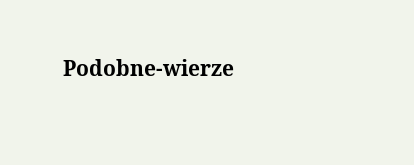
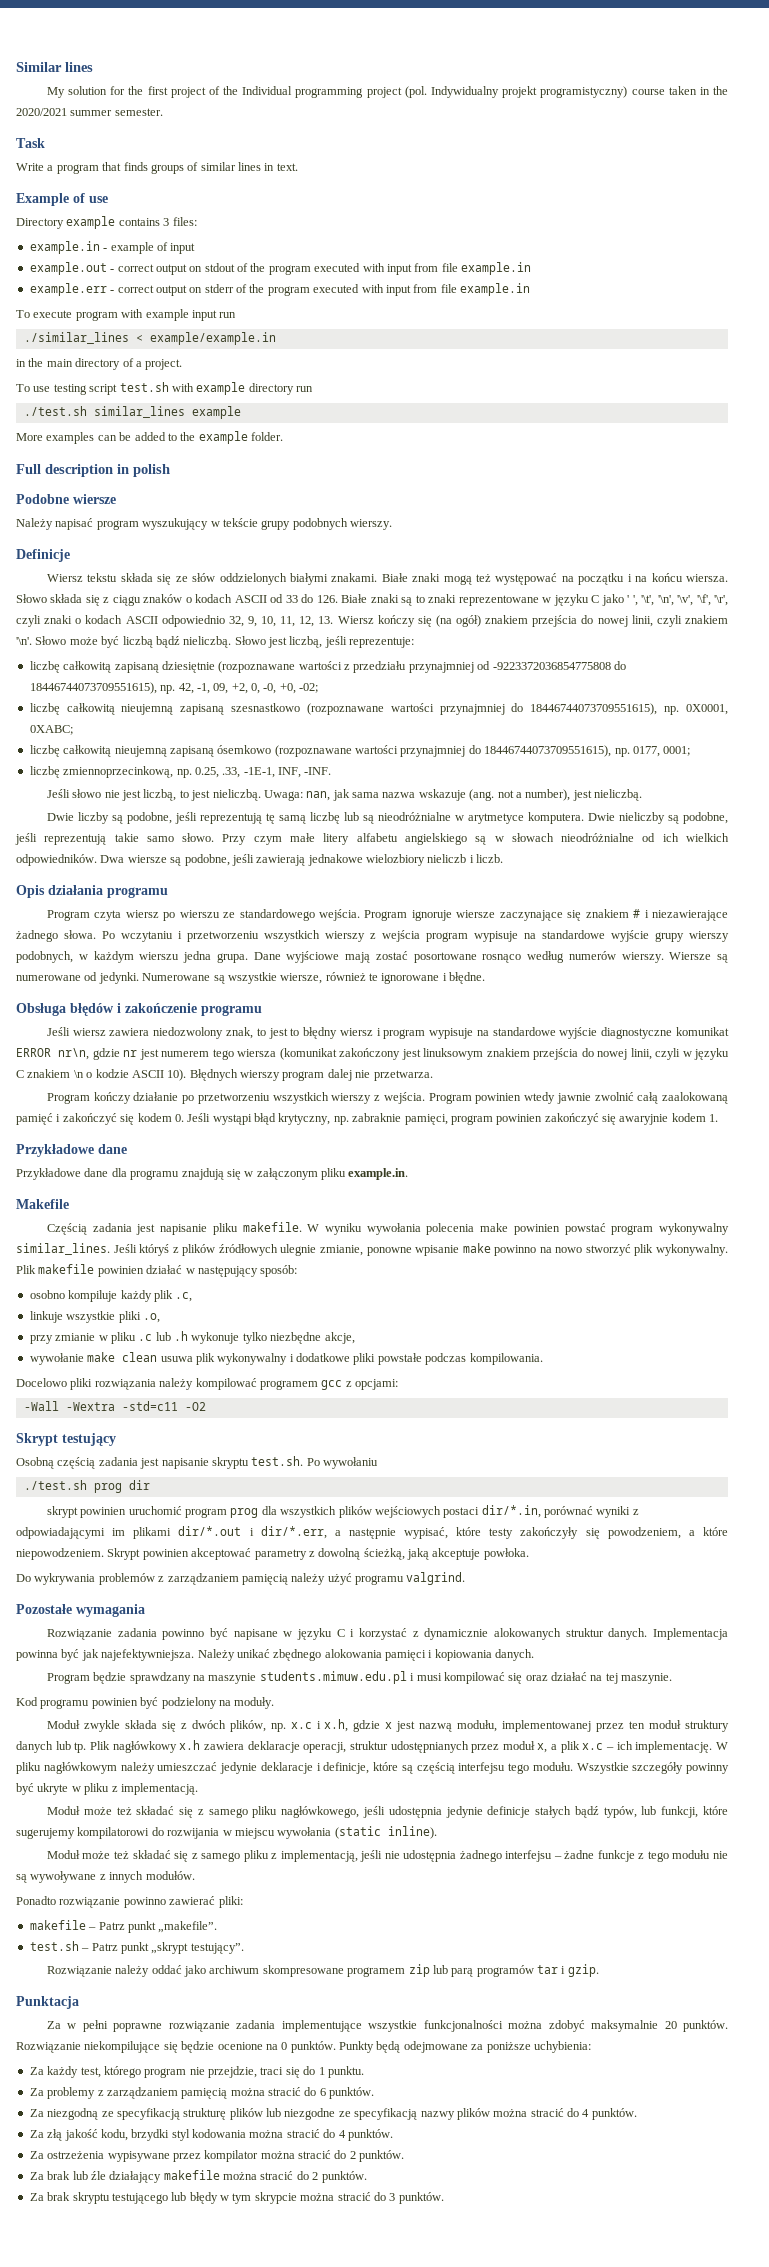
- Podobne-wierze
+ Similar lines
+ My solution for the first project of the Individual programming project (pol. Indywidualny projekt programistyczny) course taken in the 2020/2021 summer semester.
+ Task
+ Write a program that finds groups of similar lines in text.
+ Example of use
+ Directory example contains 3 files:
+ example.in - example of input
+ example.out - correct output on stdout of the program executed with input from file example.in
+ example.err - correct output on stderr of the program executed with input from file example.in
+ To execute program with example input run
+ ./similar_lines < example/example.in
+ in the main directory of a project.
+ To use testing script test.sh with example directory run
+ ./test.sh similar_lines example
+ More examples can be added to the example folder.
+ Full description in polish
+ Podobne wiersze
+ Należy napisać program wyszukujący w tekście grupy podobnych wierszy.
+ Definicje
+ Wiersz tekstu składa się ze słów oddzielonych białymi znakami. Białe znaki mogą też występować na początku i na końcu wiersza. Słowo składa się z ciągu znaków o kodach ASCII od 33 do 126. Białe znaki są to znaki reprezentowane w języku C jako ' ', '\t', '\n', '\v', '\f', '\r', czyli znaki o kodach ASCII odpowiednio 32, 9, 10, 11, 12, 13. Wiersz kończy się (na ogół) znakiem przejścia do nowej linii, czyli znakiem '\n'. Słowo może być liczbą bądź nieliczbą. Słowo jest liczbą, jeśli reprezentuje:
+ liczbę całkowitą zapisaną dziesiętnie (rozpoznawane wartości z przedziału przynajmniej od -9223372036854775808 do 18446744073709551615), np. 42, -1, 09, +2, 0, -0, +0, -02;
+ liczbę całkowitą nieujemną zapisaną szesnastkowo (rozpoznawane wartości przynajmniej do 18446744073709551615), np. 0X0001, 0XABC;
+ liczbę całkowitą nieujemną zapisaną ósemkowo (rozpoznawane wartości przynajmniej do 18446744073709551615), np. 0177, 0001;
+ liczbę zmiennoprzecinkową, np. 0.25, .33, -1E-1, INF, -INF.
+ Jeśli słowo nie jest liczbą, to jest nieliczbą. Uwaga: nan, jak sama nazwa wskazuje (ang. not a number), jest nieliczbą.
+ Dwie liczby są podobne, jeśli reprezentują tę samą liczbę lub są nieodróżnialne w arytmetyce komputera. Dwie nieliczby są podobne, jeśli reprezentują takie samo słowo. Przy czym małe litery alfabetu angielskiego są w słowach nieodróżnialne od ich wielkich odpowiedników. Dwa wiersze są podobne, jeśli zawierają jednakowe wielozbiory nieliczb i liczb.
+ Opis działania programu
+ Program czyta wiersz po wierszu ze standardowego wejścia. Program ignoruje wiersze zaczynające się znakiem # i niezawierające żadnego słowa. Po wczytaniu i przetworzeniu wszystkich wierszy z wejścia program wypisuje na standardowe wyjście grupy wierszy podobnych, w każdym wierszu jedna grupa. Dane wyjściowe mają zostać posortowane rosnąco według numerów wierszy. Wiersze są numerowane od jedynki. Numerowane są wszystkie wiersze, również te ignorowane i błędne.
+ Obsługa błędów i zakończenie programu
+ Jeśli wiersz zawiera niedozwolony znak, to jest to błędny wiersz i program wypisuje na standardowe wyjście diagnostyczne komunikat ERROR nr\n, gdzie nr jest numerem tego wiersza (komunikat zakończony jest linuksowym znakiem przejścia do nowej linii, czyli w języku C znakiem \n o kodzie ASCII 10). Błędnych wierszy program dalej nie przetwarza.
+ Program kończy działanie po przetworzeniu wszystkich wierszy z wejścia. Program powinien wtedy jawnie zwolnić całą zaalokowaną pamięć i zakończyć się kodem 0. Jeśli wystąpi błąd krytyczny, np. zabraknie pamięci, program powinien zakończyć się awaryjnie kodem 1.
+ Przykładowe dane
+ Przykładowe dane dla programu znajdują się w załączonym pliku example.in.
+ Makefile
+ Częścią zadania jest napisanie pliku makefile. W wyniku wywołania polecenia make powinien powstać program wykonywalny similar_lines. Jeśli któryś z plików źródłowych ulegnie zmianie, ponowne wpisanie make powinno na nowo stworzyć plik wykonywalny. Plik makefile powinien działać w następujący sposób:
+ osobno kompiluje każdy plik .c,
+ linkuje wszystkie pliki .o,
+ przy zmianie w pliku .c lub .h wykonuje tylko niezbędne akcje,
+ wywołanie make clean usuwa plik wykonywalny i dodatkowe pliki powstałe podczas kompilowania.
+ Docelowo pliki rozwiązania należy kompilować programem gcc z opcjami:
+ -Wall -Wextra -std=c11 -O2
+ Skrypt testujący
+ Osobną częścią zadania jest napisanie skryptu test.sh. Po wywołaniu
+ ./test.sh prog dir
+ skrypt powinien uruchomić program prog dla wszystkich plików wejściowych postaci dir/*.in, porównać wyniki z odpowiadającymi im plikami dir/*.out i dir/*.err, a następnie wypisać, które testy zakończyły się powodzeniem, a które niepowodzeniem. Skrypt powinien akceptować parametry z dowolną ścieżką, jaką akceptuje powłoka.
+ Do wykrywania problemów z zarządzaniem pamięcią należy użyć programu valgrind.
+ Pozostałe wymagania
+ Rozwiązanie zadania powinno być napisane w języku C i korzystać z dynamicznie alokowanych struktur danych. Implementacja powinna być jak najefektywniejsza. Należy unikać zbędnego alokowania pamięci i kopiowania danych.
+ Program będzie sprawdzany na maszynie students.mimuw.edu.pl i musi kompilować się oraz działać na tej maszynie.
+ Kod programu powinien być podzielony na moduły.
+ Moduł zwykle składa się z dwóch plików, np. x.c i x.h, gdzie x jest nazwą modułu, implementowanej przez ten moduł struktury danych lub tp. Plik nagłówkowy x.h zawiera deklaracje operacji, struktur udostępnianych przez moduł x, a plik x.c – ich implementację. W pliku nagłówkowym należy umieszczać jedynie deklaracje i definicje, które są częścią interfejsu tego modułu. Wszystkie szczegóły powinny być ukryte w pliku z implementacją.
+ Moduł może też składać się z samego pliku nagłówkowego, jeśli udostępnia jedynie definicje stałych bądź typów, lub funkcji, które sugerujemy kompilatorowi do rozwijania w miejscu wywołania (static inline).
+ Moduł może też składać się z samego pliku z implementacją, jeśli nie udostępnia żadnego interfejsu – żadne funkcje z tego modułu nie są wywoływane z innych modułów.
+ Ponadto rozwiązanie powinno zawierać pliki:
+ makefile – Patrz punkt „makefile”.
+ test.sh – Patrz punkt „skrypt testujący”.
+ Rozwiązanie należy oddać jako archiwum skompresowane programem zip lub parą programów tar i gzip.
+ Punktacja
+ Za w pełni poprawne rozwiązanie zadania implementujące wszystkie funkcjonalności można zdobyć maksymalnie 20 punktów. Rozwiązanie niekompilujące się będzie ocenione na 0 punktów. Punkty będą odejmowane za poniższe uchybienia:
+ Za każdy test, którego program nie przejdzie, traci się do 1 punktu.
+ Za problemy z zarządzaniem pamięcią można stracić do 6 punktów.
+ Za niezgodną ze specyfikacją strukturę plików lub niezgodne ze specyfikacją nazwy plików można stracić do 4 punktów.
+ Za złą jakość kodu, brzydki styl kodowania można stracić do 4 punktów.
+ Za ostrzeżenia wypisywane przez kompilator można stracić do 2 punktów.
+ Za brak lub źle działający makefile można stracić do 2 punktów.
+ Za brak skryptu testującego lub błędy w tym skrypcie można stracić do 3 punktów.

